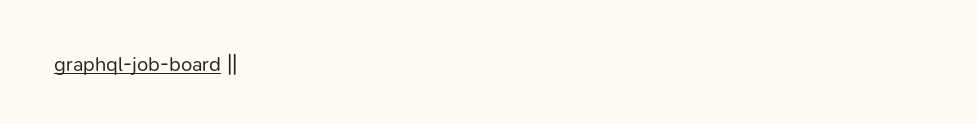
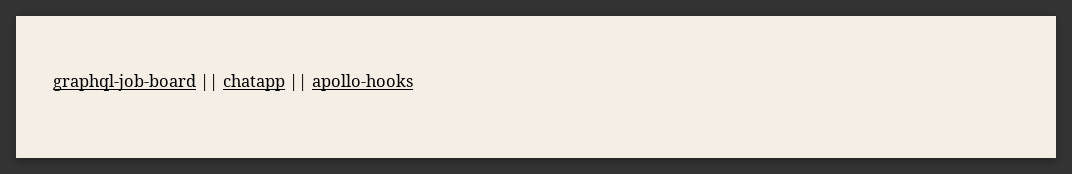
- graphql-job-board ||
+ graphql-job-board || chatapp || apollo-hooks

